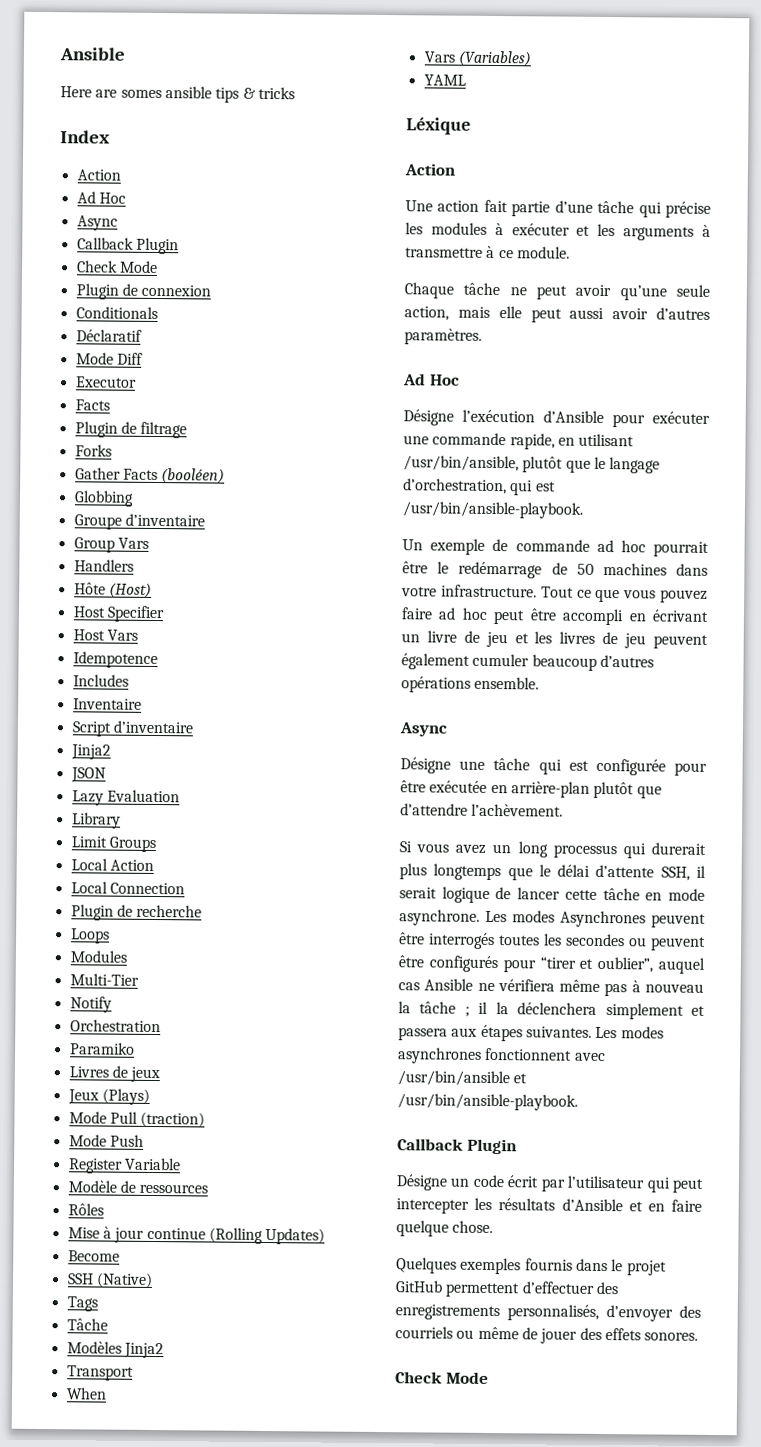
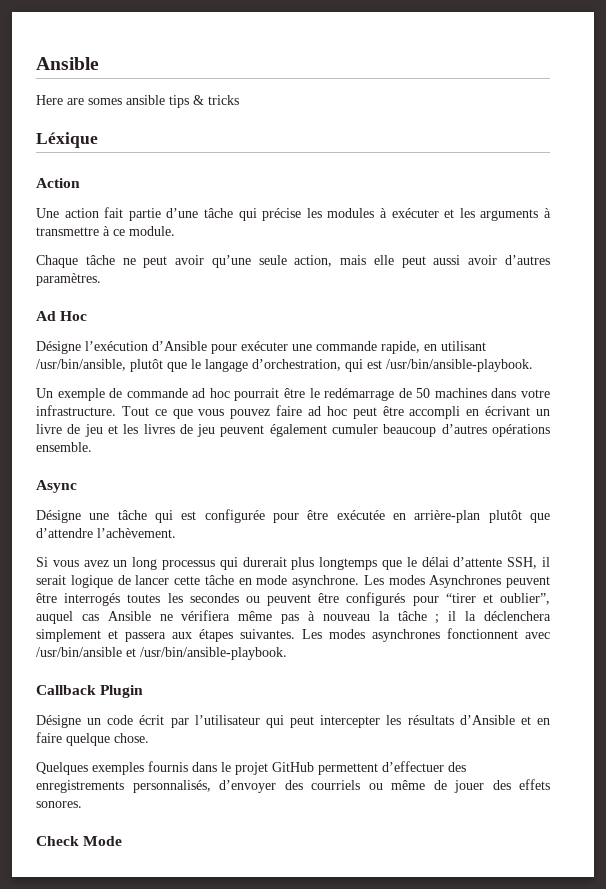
- Index
- Action
- Ad Hoc
- Async
- Callback Plugin
- Check Mode
- Plugin de connexion
- Conditionals
- Déclaratif
- Mode Diff
- Executor
- Facts
- Plugin de filtrage
- Forks
- Gather Facts (booléen)
- Globbing
- Groupe d’inventaire
- Group Vars
- Handlers
- Hôte (Host)
- Host Specifier
- Host Vars
- Idempotence
- Includes
- Inventaire
- Script d’inventaire
- Jinja2
- JSON
- Lazy Evaluation
- Library
- Limit Groups
- Local Action
- Local Connection
- Plugin de recherche
- Loops
- Modules
- Multi-Tier
- Notify
- Orchestration
- Paramiko
- Livres de jeux
- Jeux (Plays)
- Mode Pull (traction)
- Mode Push
- Register Variable
- Modèle de ressources
- Rôles
- Mise à jour continue (Rolling Updates)
- Become
- SSH (Native)
- Tags
- Tâche
- Modèles Jinja2
- Transport
- When
- Vars (Variables)
- YAML

